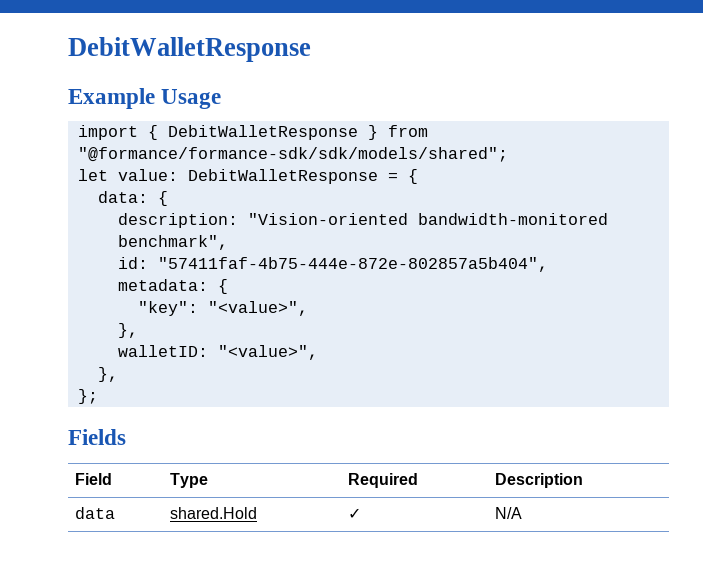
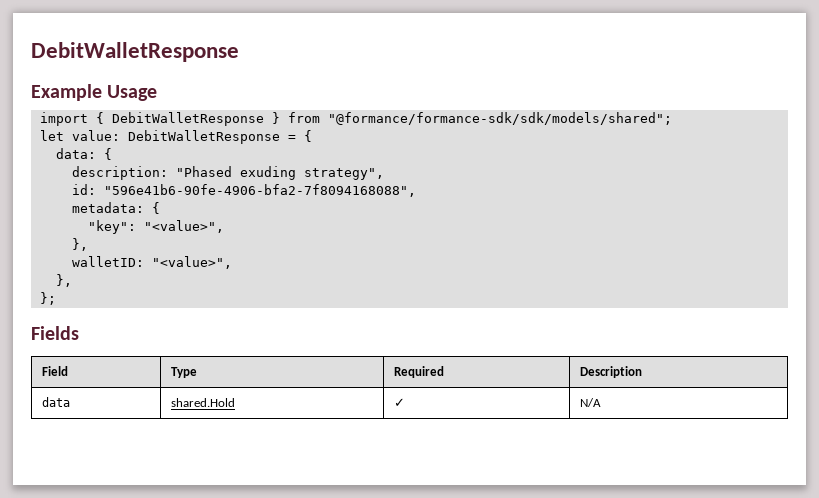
- description: "Vision-oriented bandwidth-monitored benchmark",
+ description: "Phased exuding strategy",
- id: "57411faf-4b75-444e-872e-802857a5b404",
+ id: "596e41b6-90fe-4906-bfa2-7f8094168088",

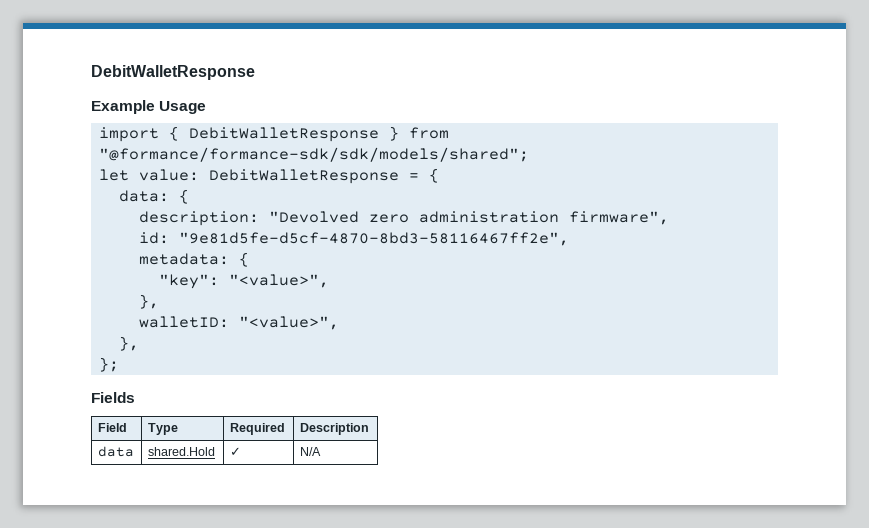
- description: "Phased exuding strategy",
+ description: "Devolved zero administration firmware",
- id: "596e41b6-90fe-4906-bfa2-7f8094168088",
+ id: "9e81d5fe-d5cf-4870-8bd3-58116467ff2e",

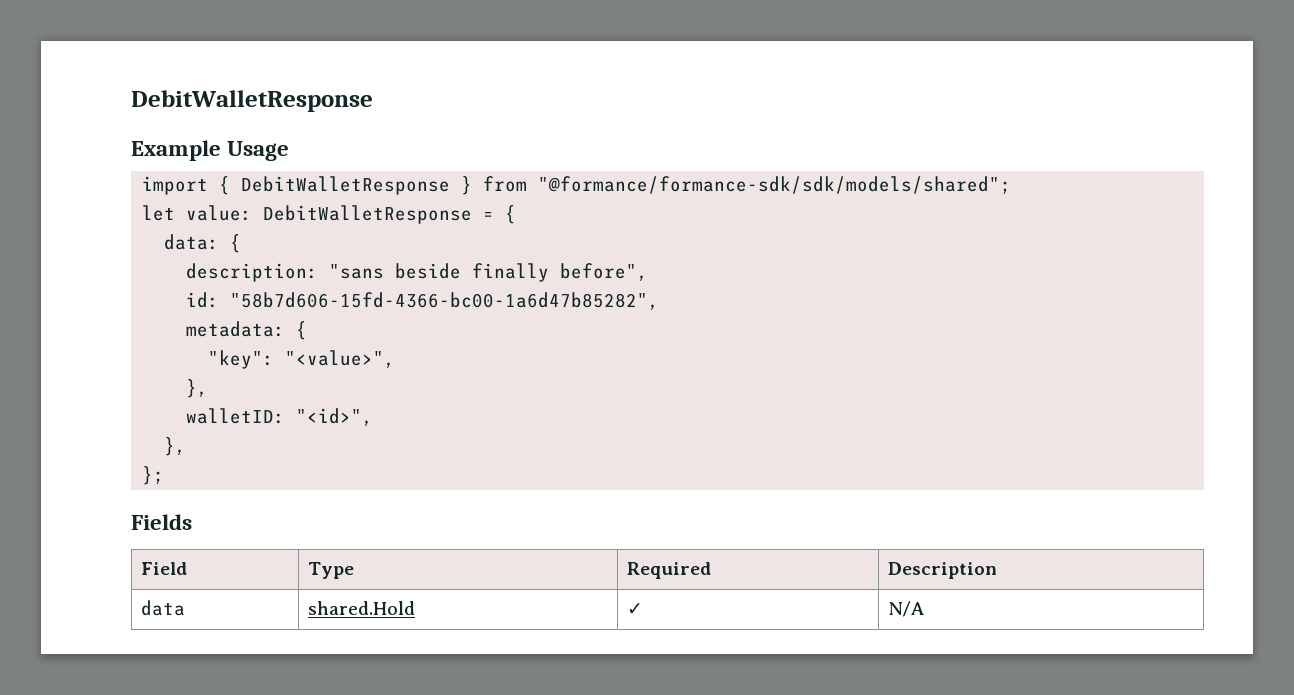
- description: "Devolved zero administration firmware",
+ description: "sans beside finally before",
- id: "9e81d5fe-d5cf-4870-8bd3-58116467ff2e",
+ id: "58b7d606-15fd-4366-bc00-1a6d47b85282",
- walletID: "<value>",
+ walletID: "<id>",

